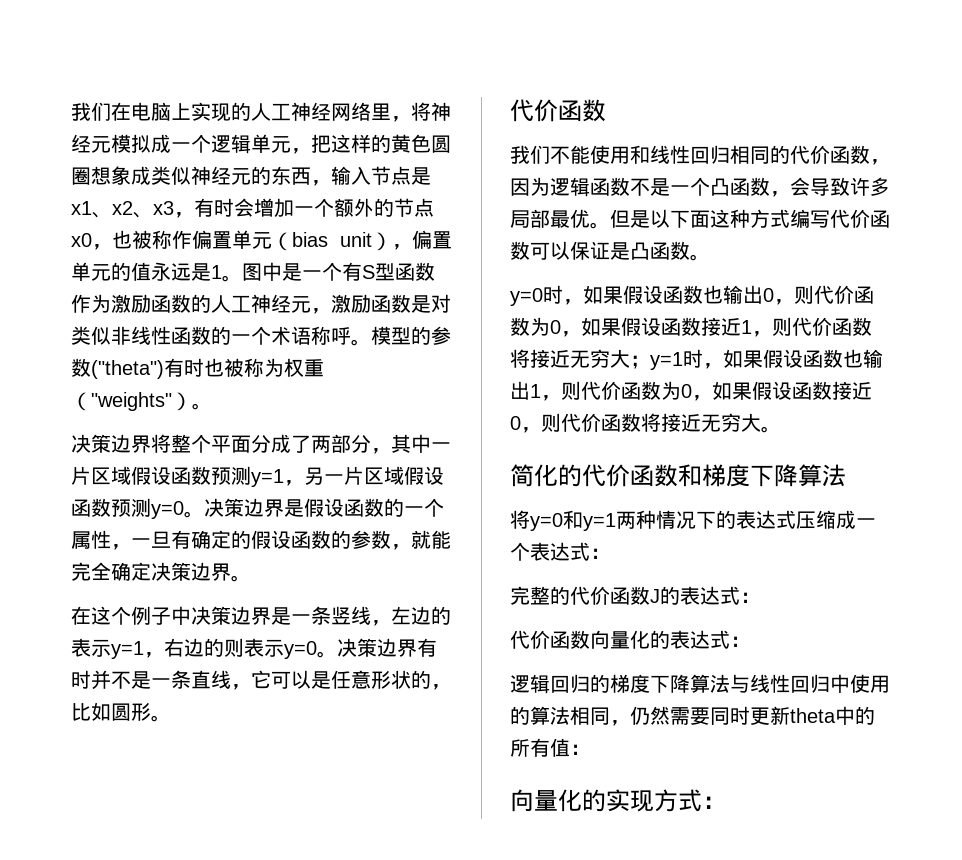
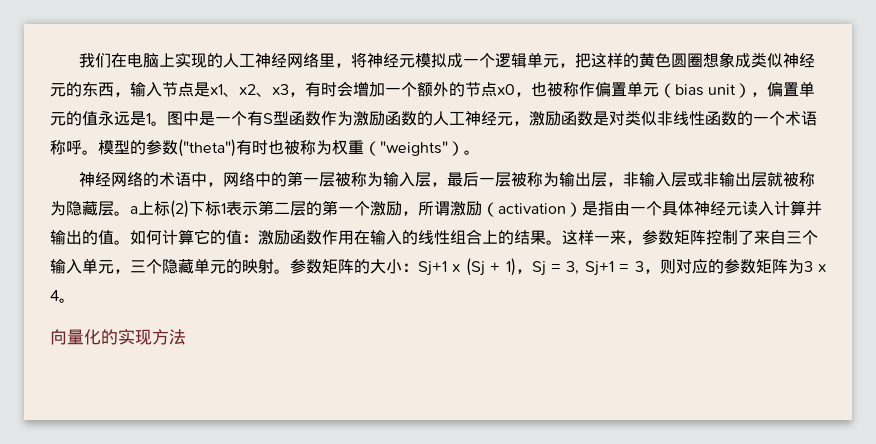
- 决策边界将整个平面分成了两部分，其中一片区域假设函数预测y=1，另一片区域假设函数预测y=0。决策边界是假设函数的一个属性，一旦有确定的假设函数的参数，就能完全确定决策边界。
- 在这个例子中决策边界是一条竖线，左边的表示y=1，右边的则表示y=0。决策边界有时并不是一条直线，它可以是任意形状的，比如圆形。
- 代价函数
- 我们不能使用和线性回归相同的代价函数，因为逻辑函数不是一个凸函数，会导致许多局部最优。但是以下面这种方式编写代价函数可以保证是凸函数。
- y=0时，如果假设函数也输出0，则代价函数为0，如果假设函数接近1，则代价函数将接近无穷大；y=1时，如果假设函数也输出1，则代价函数为0，如果假设函数接近0，则代价函数将接近无穷大。
- 简化的代价函数和梯度下降算法
- 将y=0和y=1两种情况下的表达式压缩成一个表达式：
- 完整的代价函数J的表达式：
- 代价函数向量化的表达式：
- 逻辑回归的梯度下降算法与线性回归中使用的算法相同，仍然需要同时更新theta中的所有值：
+ 神经网络的术语中，网络中的第一层被称为输入层，最后一层被称为输出层，非输入层或非输出层就被称为隐藏层。a上标(2)下标1表示第二层的第一个激励，所谓激励（activation）是指由一个具体神经元读入计算并输出的值。如何计算它的值：激励函数作用在输入的线性组合上的结果。这样一来，参数矩阵控制了来自三个输入单元，三个隐藏单元的映射。参数矩阵的大小：Sj+1 x (Sj + 1)，Sj = 3, Sj+1 = 3，则对应的参数矩阵为3 x 4。
- 向量化的实现方式：
+ 向量化的实现方法

